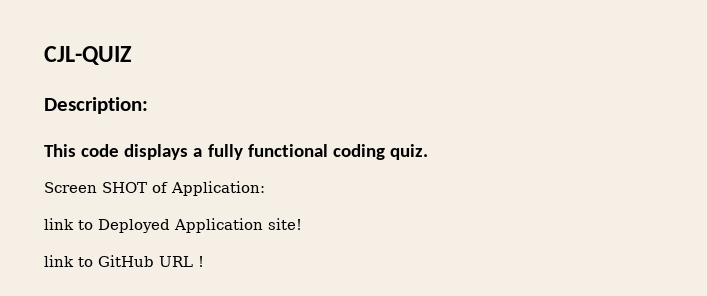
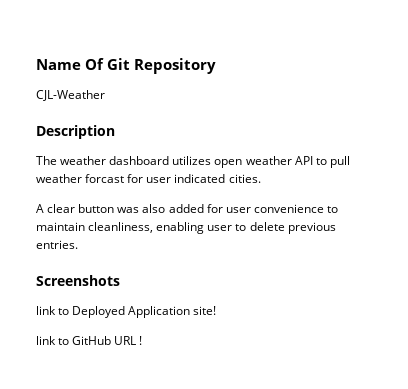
- CJL-QUIZ
- Description:
- This code displays a fully functional coding quiz.
- Screen SHOT of Application:
+ Name Of Git Repository
+ CJL-Weather
+ Description
+ The weather dashboard utilizes open weather API to pull weather forcast for user indicated cities.
+ A clear button was also added for user convenience to maintain cleanliness, enabling user to delete previous entries.
+ Screenshots

